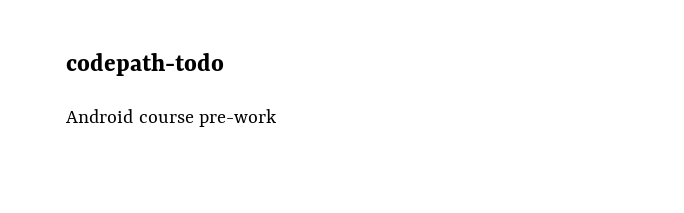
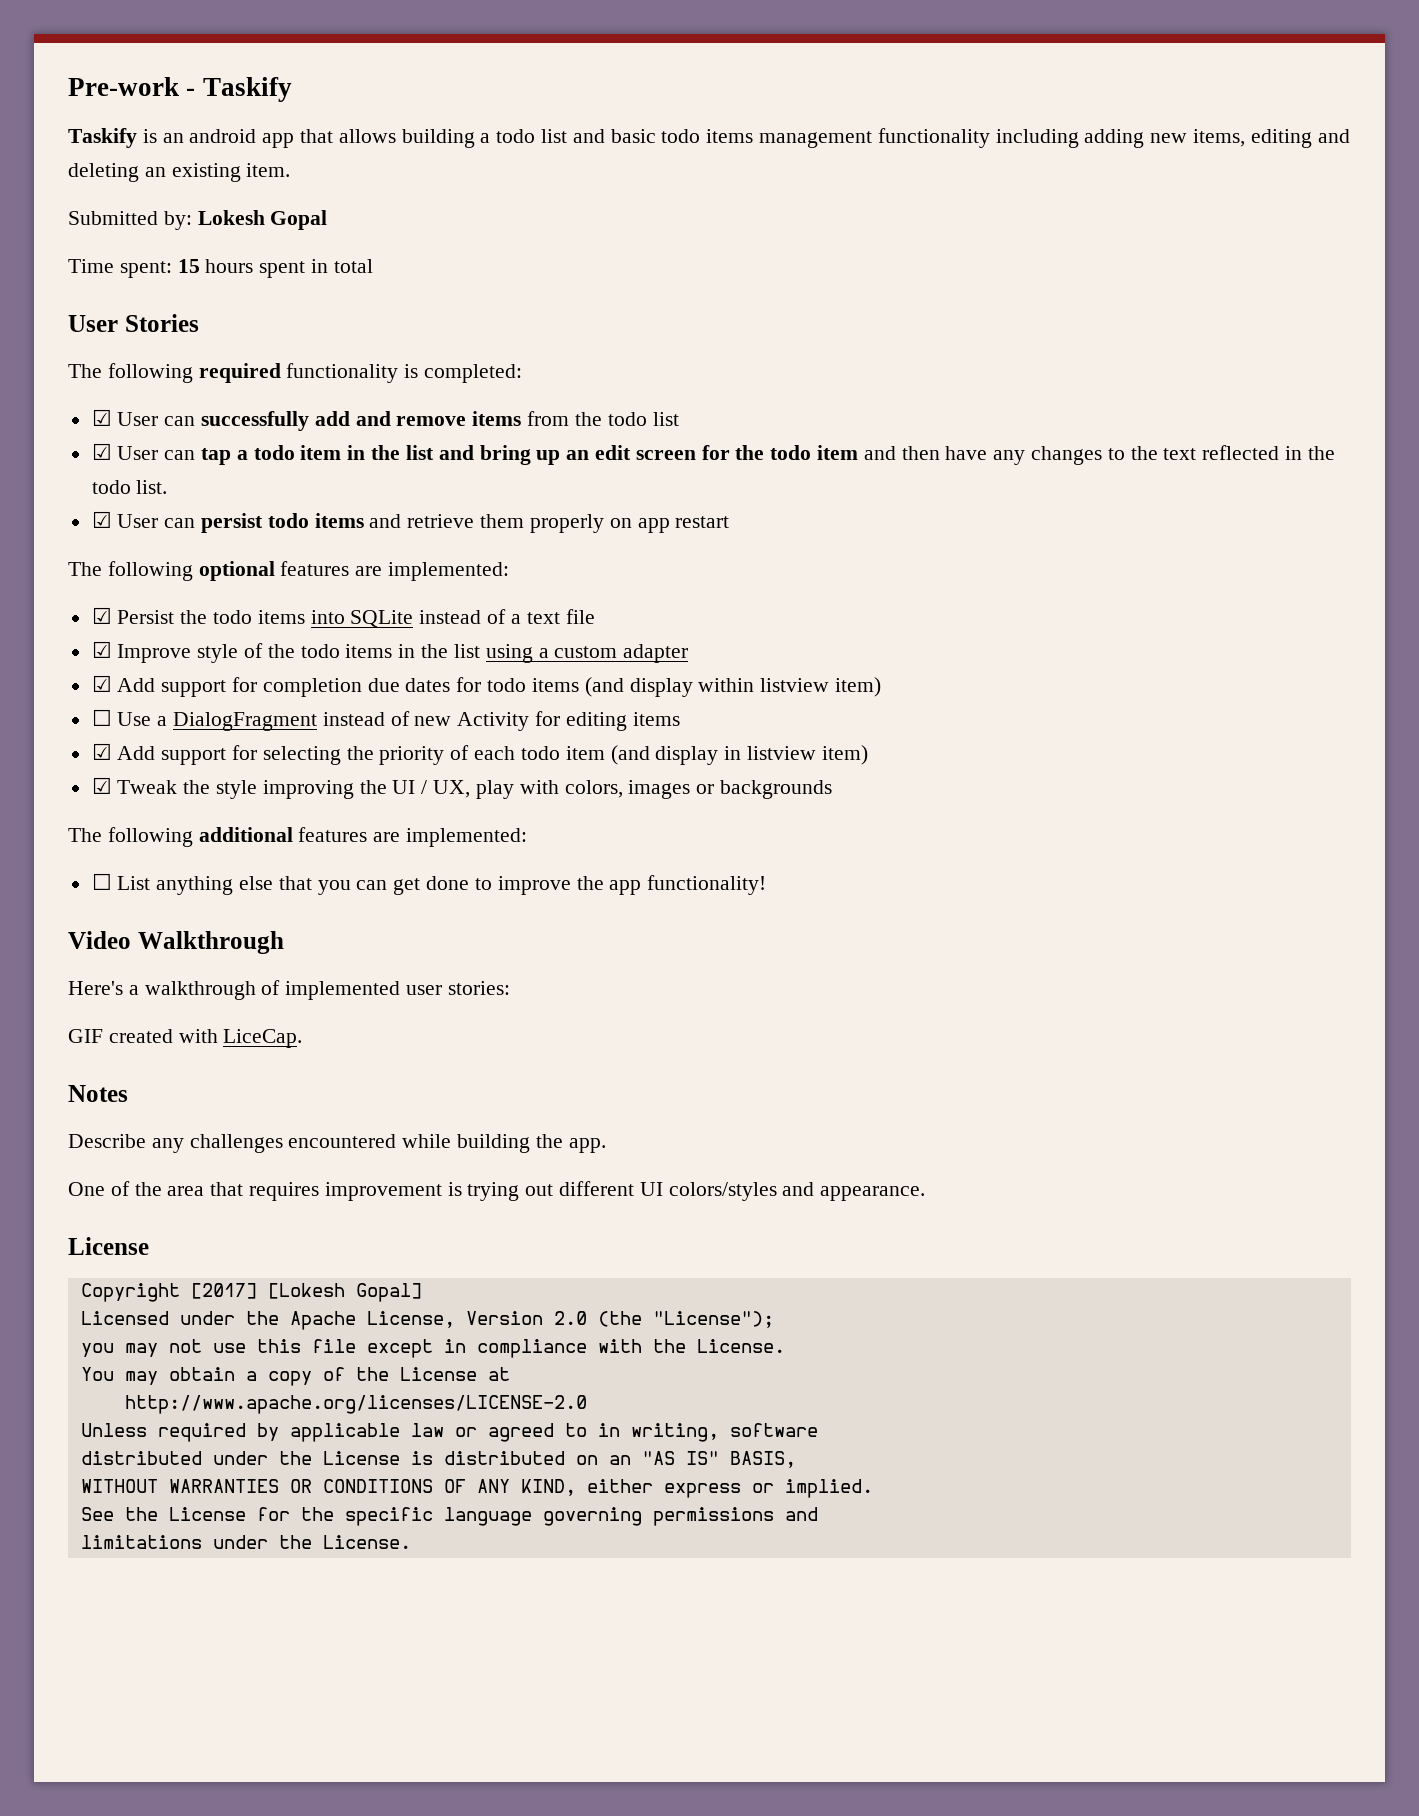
- codepath-todo
- Android course pre-work
+ Pre-work - Taskify
+ Taskify is an android app that allows building a todo list and basic todo items management functionality including adding new items, editing and deleting an existing item.
+ Submitted by: Lokesh Gopal
+ Time spent: 15 hours spent in total
+ User Stories
+ The following required functionality is completed:
+ ☑ User can successfully add and remove items from the todo list
+ ☑ User can tap a todo item in the list and bring up an edit screen for the todo item and then have any changes to the text reflected in the todo list.
+ ☑ User can persist todo items and retrieve them properly on app restart
+ The following optional features are implemented:
+ ☑ Persist the todo items into SQLite instead of a text file
+ ☑ Improve style of the todo items in the list using a custom adapter
+ ☑ Add support for completion due dates for todo items (and display within listview item)
+ ☐ Use a DialogFragment instead of new Activity for editing items
+ ☑ Add support for selecting the priority of each todo item (and display in listview item)
+ ☑ Tweak the style improving the UI / UX, play with colors, images or backgrounds
+ The following additional features are implemented:
+ ☐ List anything else that you can get done to improve the app functionality!
+ Video Walkthrough
+ Here's a walkthrough of implemented user stories:
+ GIF created with LiceCap.
+ Notes
+ Describe any challenges encountered while building the app.
+ One of the area that requires improvement is trying out different UI colors/styles and appearance.
+ License
+ Copyright [2017] [Lokesh Gopal]
+ Licensed under the Apache License, Version 2.0 (the "License");
+ you may not use this file except in compliance with the License.
+ You may obtain a copy of the License at
+ http://www.apache.org/licenses/LICENSE-2.0
+ Unless required by applicable law or agreed to in writing, software
+ distributed under the License is distributed on an "AS IS" BASIS,
+ WITHOUT WARRANTIES OR CONDITIONS OF ANY KIND, either express or implied.
+ See the License for the specific language governing permissions and
+ limitations under the License.

